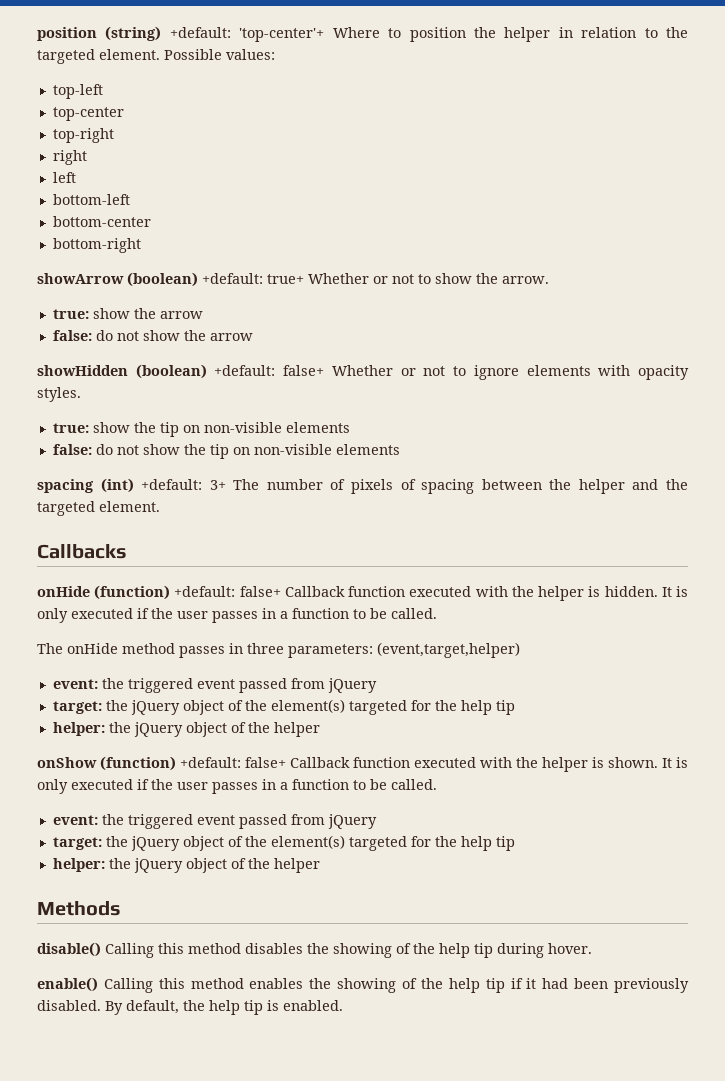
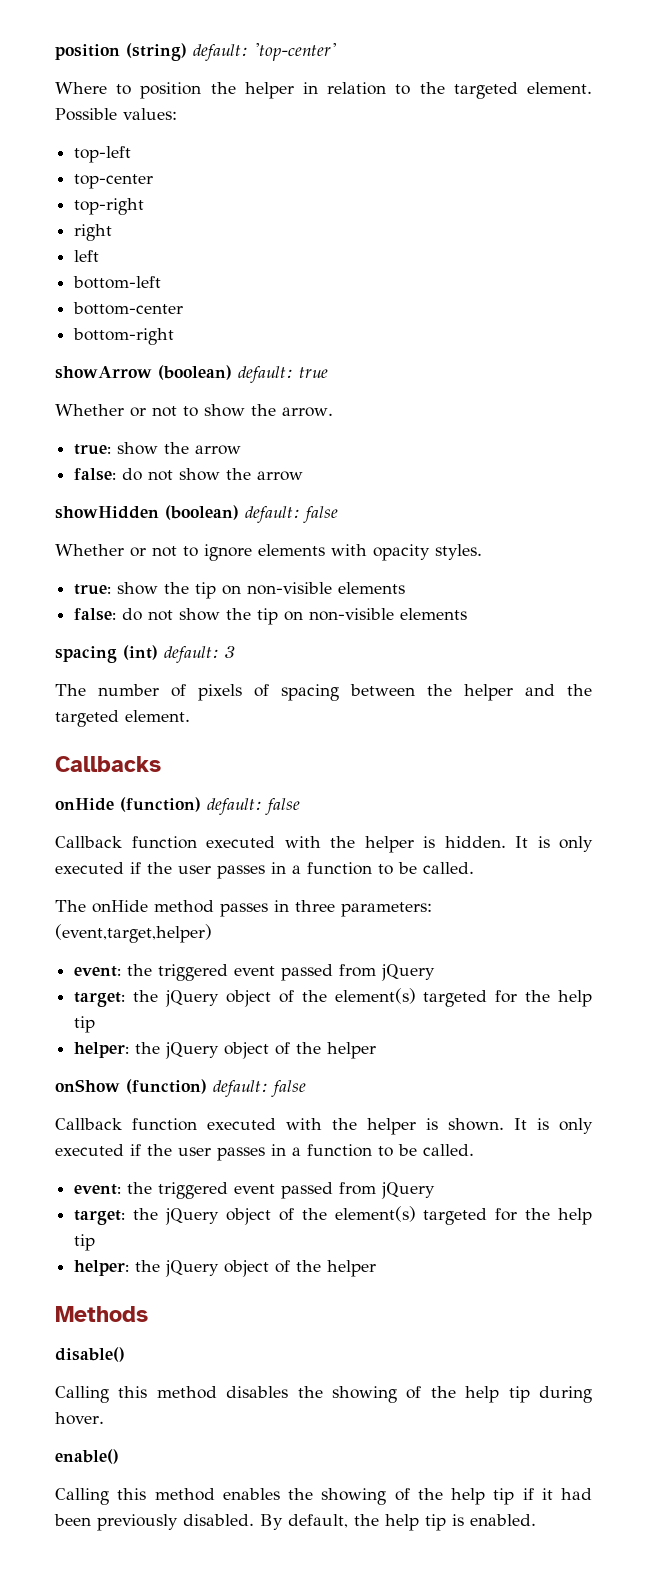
- position (string) +default: 'top-center'+ Where to position the helper in relation to the targeted element.
+ position (string) default: 'top-center'
+ Where to position the helper in relation to the targeted element.
- showArrow (boolean) +default: true+ Whether or not to show the arrow.
+ showArrow (boolean) default: true
+ Whether or not to show the arrow.
- showHidden (boolean) +default: false+ Whether or not to ignore elements with opacity styles.
+ showHidden (boolean) default: false
+ Whether or not to ignore elements with opacity styles.
- spacing (int) +default: 3+ The number of pixels of spacing between the helper and the targeted element.
+ spacing (int) default: 3
+ The number of pixels of spacing between the helper and the targeted element.
- onHide (function) +default: false+ Callback function executed with the helper is hidden.
+ onHide (function) default: false
+ Callback function executed with the helper is hidden.
- onShow (function) +default: false+ Callback function executed with the helper is shown.
+ onShow (function) default: false
+ Callback function executed with the helper is shown.
- disable() Calling this method disables the showing of the help tip during hover.
+ disable()
+ Calling this method disables the showing of the help tip during hover.
- enable() Calling this method enables the showing of the help tip if it had been previously disabled.
+ enable()
+ Calling this method enables the showing of the help tip if it had been previously disabled.

